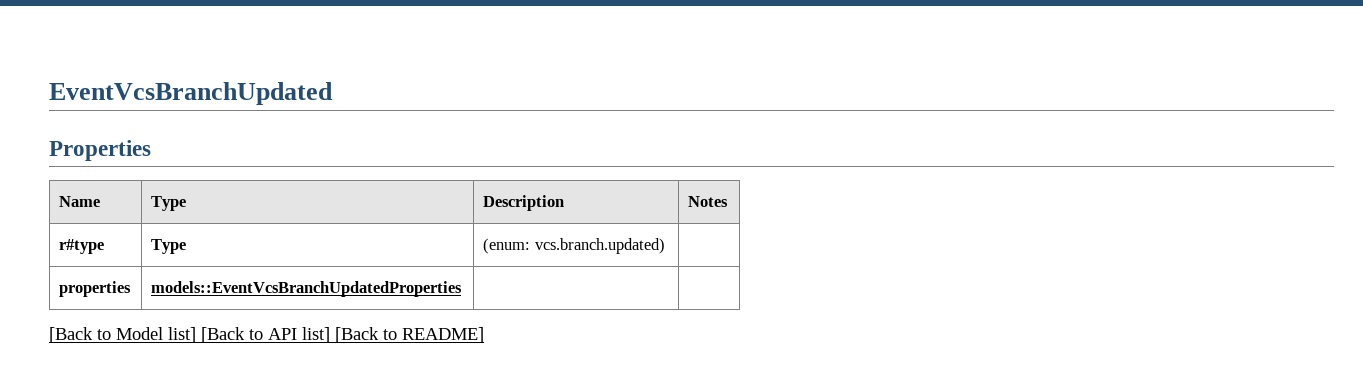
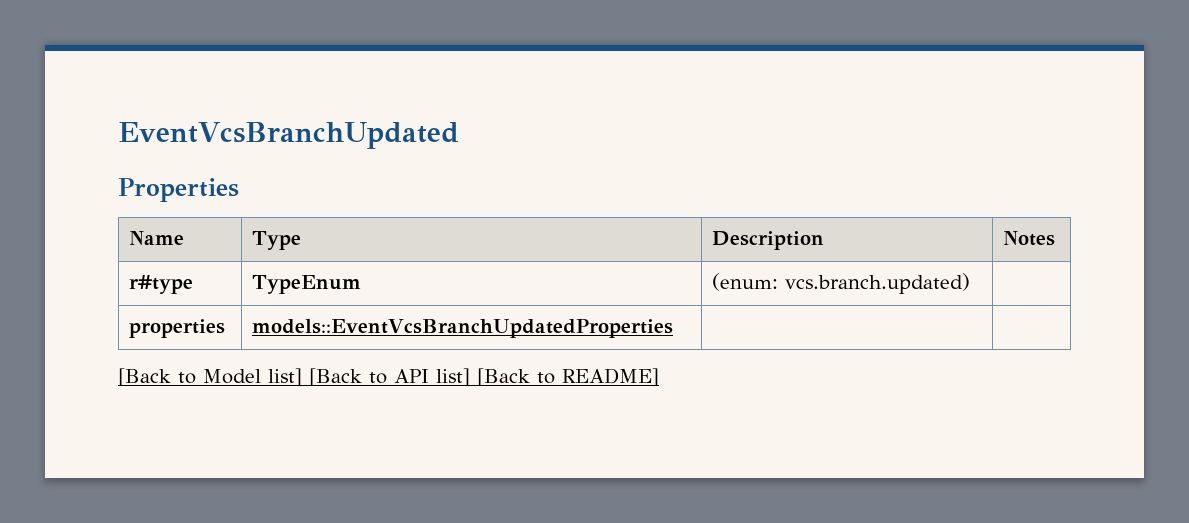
- r#type | Type | (enum: vcs.branch.updated) |
+ r#type | TypeEnum | (enum: vcs.branch.updated) |

